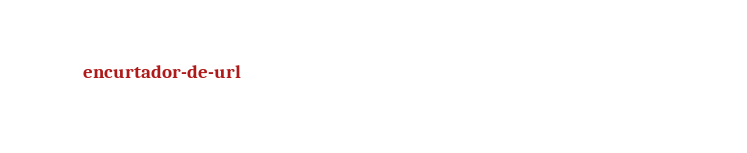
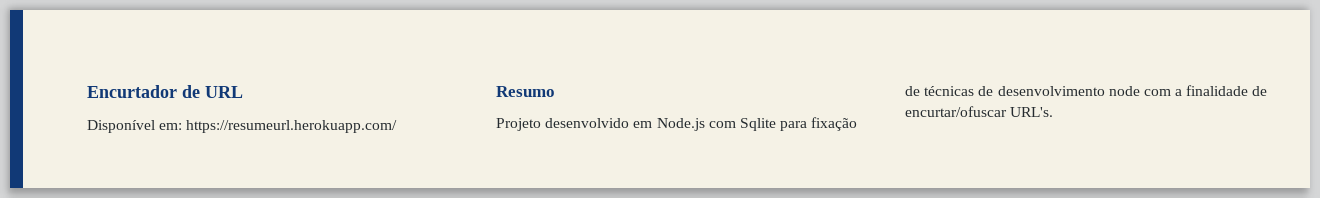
- encurtador-de-url
+ Encurtador de URL
+ Disponível em: https://resumeurl.herokuapp.com/
+ Resumo
+ Projeto desenvolvido em Node.js com Sqlite para fixação de técnicas de desenvolvimento node com a finalidade de encurtar/ofuscar URL's.

